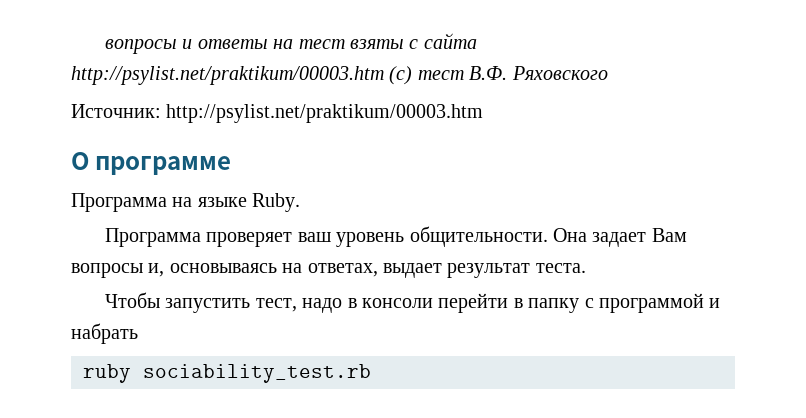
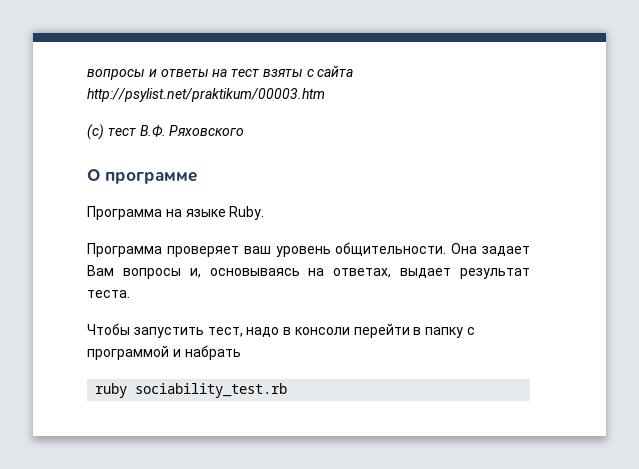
- вопросы и ответы на тест взяты с сайта http://psylist.net/praktikum/00003.htm (c) тест В.Ф. Ряховского
+ вопросы и ответы на тест взяты с сайта http://psylist.net/praktikum/00003.htm
+ (c) тест В.Ф. Ряховского
- Источник: http://psylist.net/praktikum/00003.htm

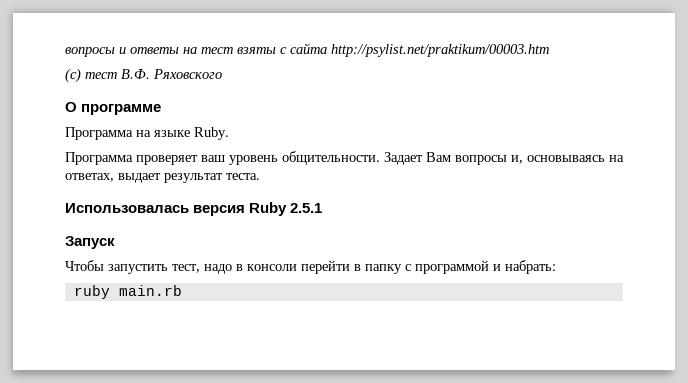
- Она задает Вам вопросы и, основываясь на ответах, выдает результат теста.
+ Задает Вам вопросы и, основываясь на ответах, выдает результат теста.
+ Использовалась версия Ruby 2.5.1
+ Запуск
- Чтобы запустить тест, надо в консоли перейти в папку с программой и набрать
+ Чтобы запустить тест, надо в консоли перейти в папку с программой и набрать:
- ruby sociability_test.rb
+ ruby main.rb

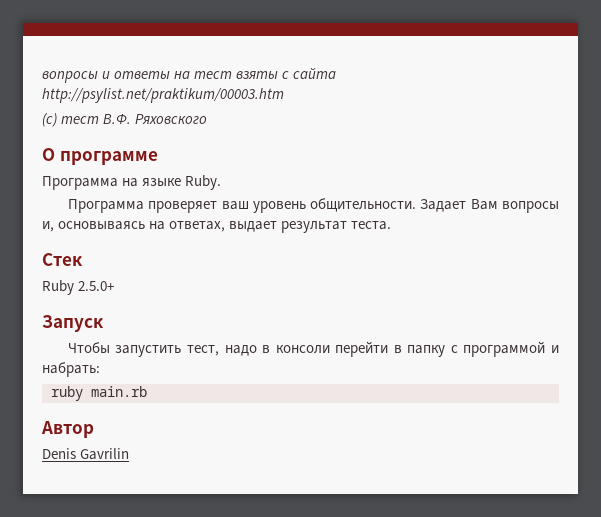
- Использовалась версия Ruby 2.5.1
+ Стек
+ Ruby 2.5.0+
+ Автор
+ Denis Gavrilin

